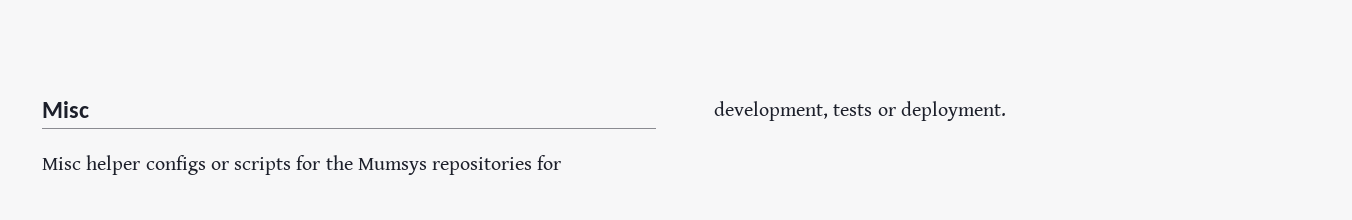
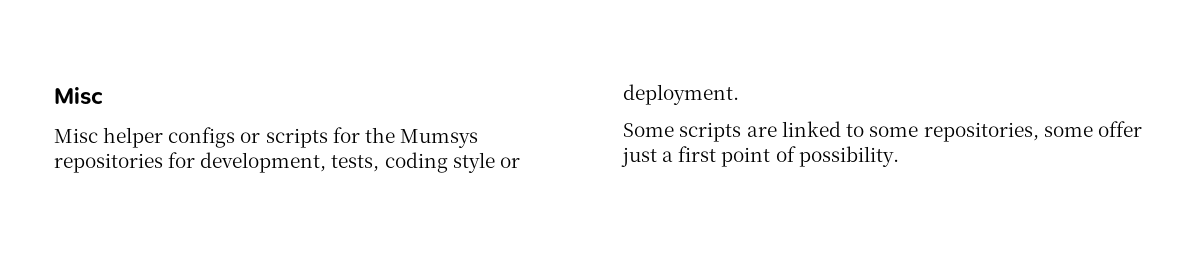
- Misc helper configs or scripts for the Mumsys repositories for development, tests or deployment.
+ Misc helper configs or scripts for the Mumsys repositories for development, tests, coding style or deployment.
+ Some scripts are linked to some repositories, some offer just a first point of possibility.

